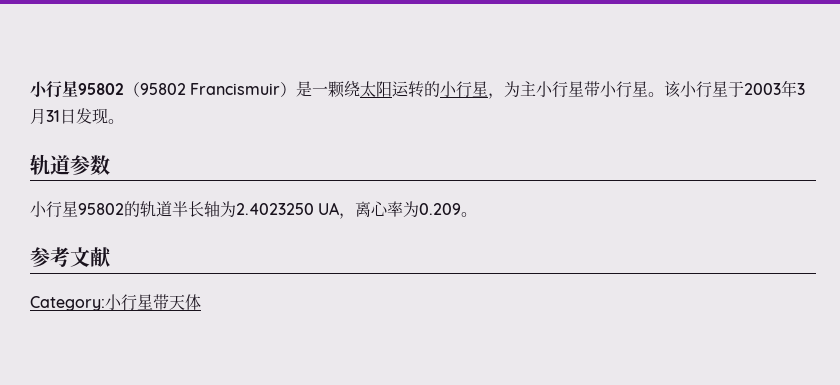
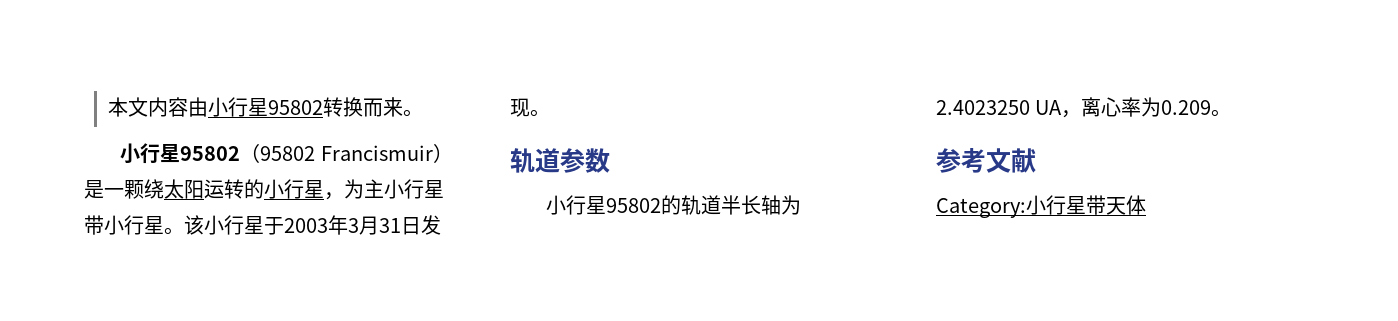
+ 本文内容由小行星95802转换而来。

